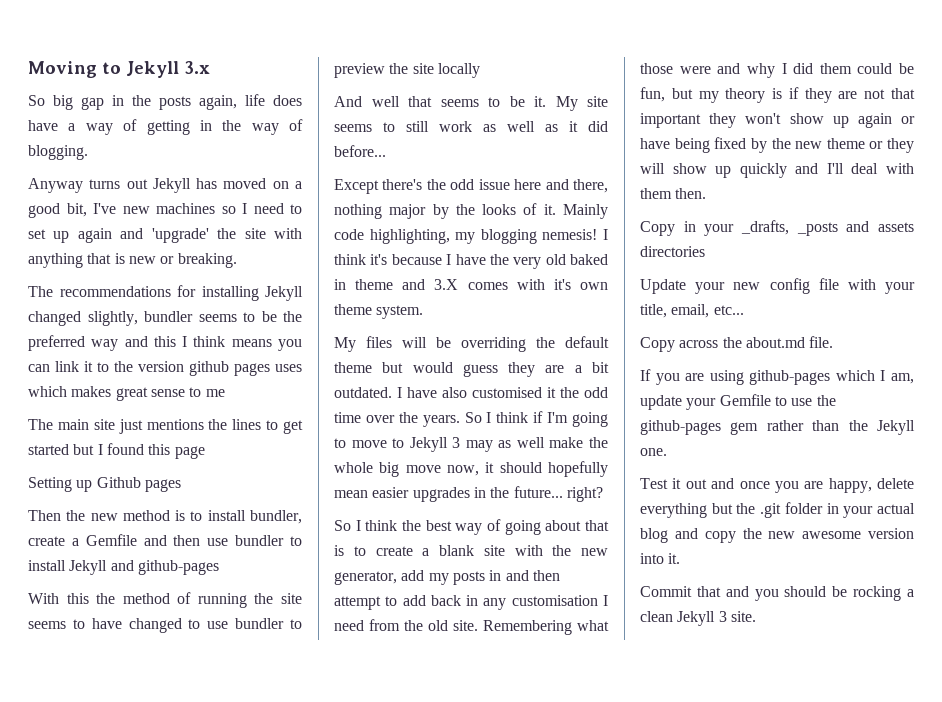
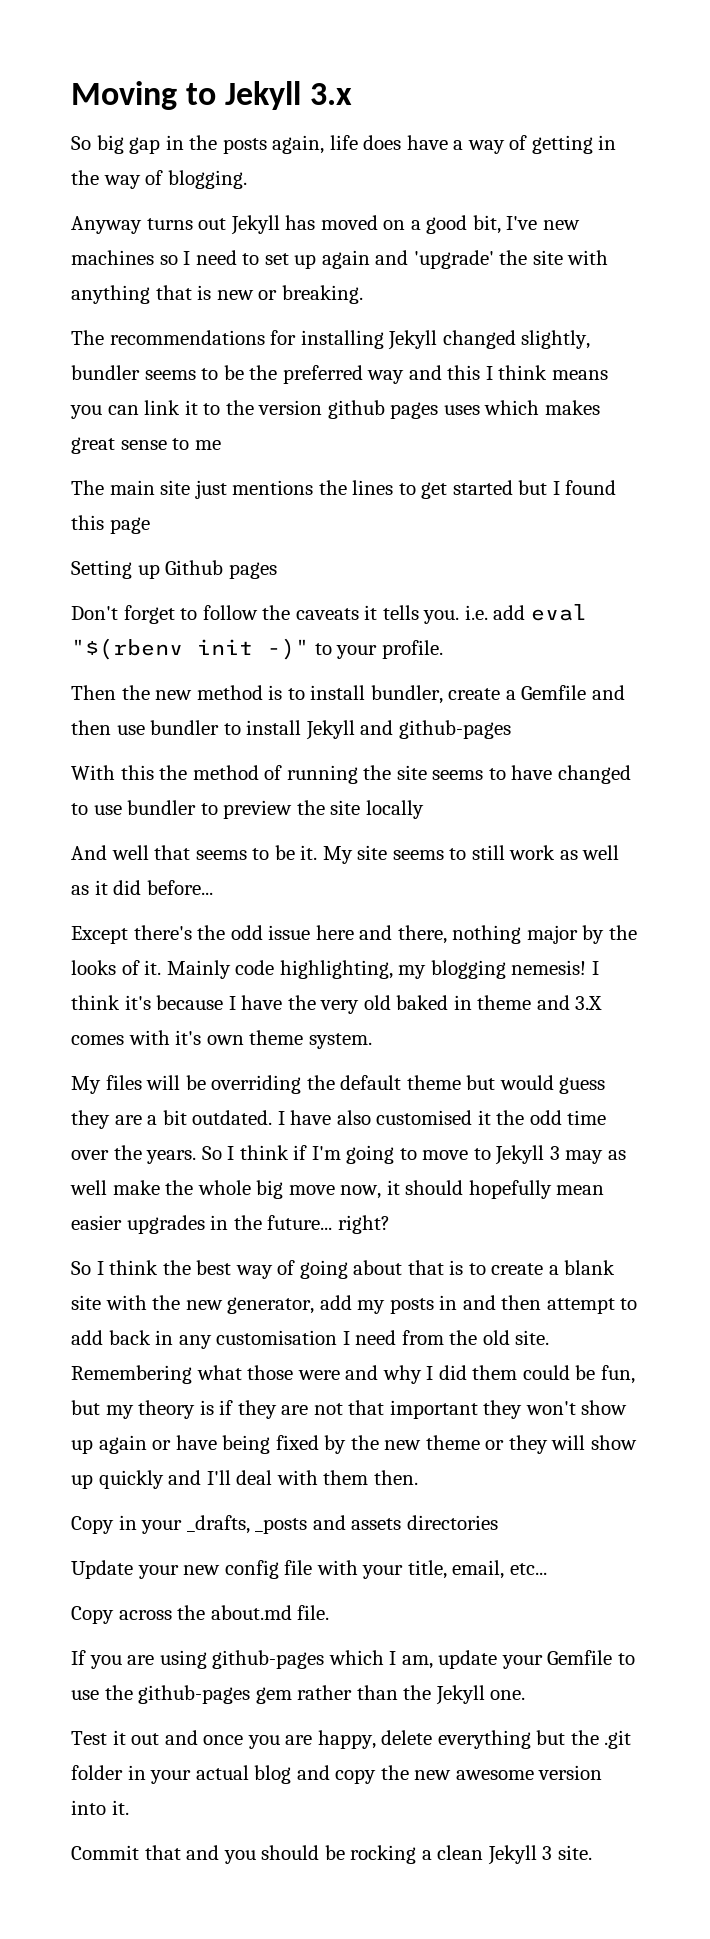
+ Don't forget to follow the caveats it tells you. i.e. add eval "$(rbenv init -)" to your profile.

